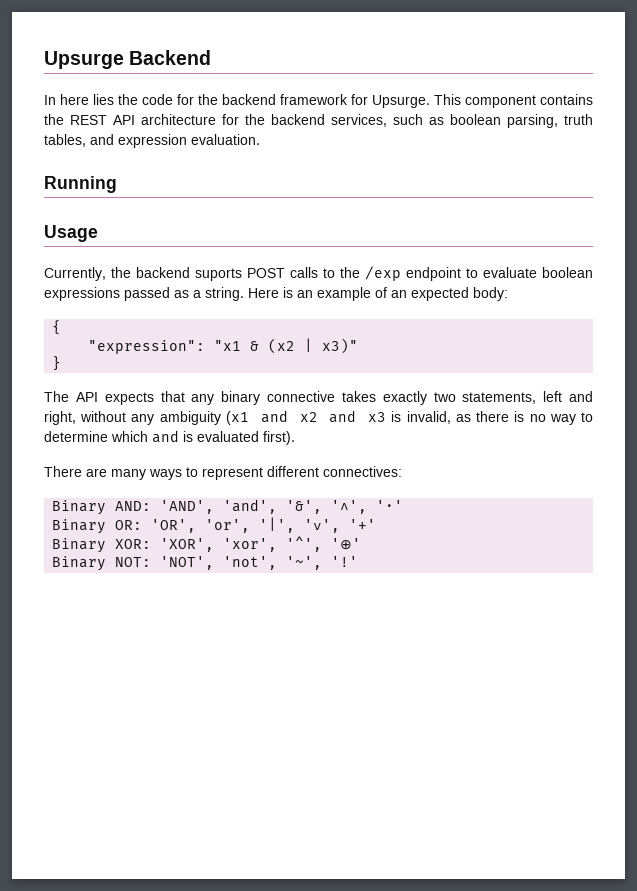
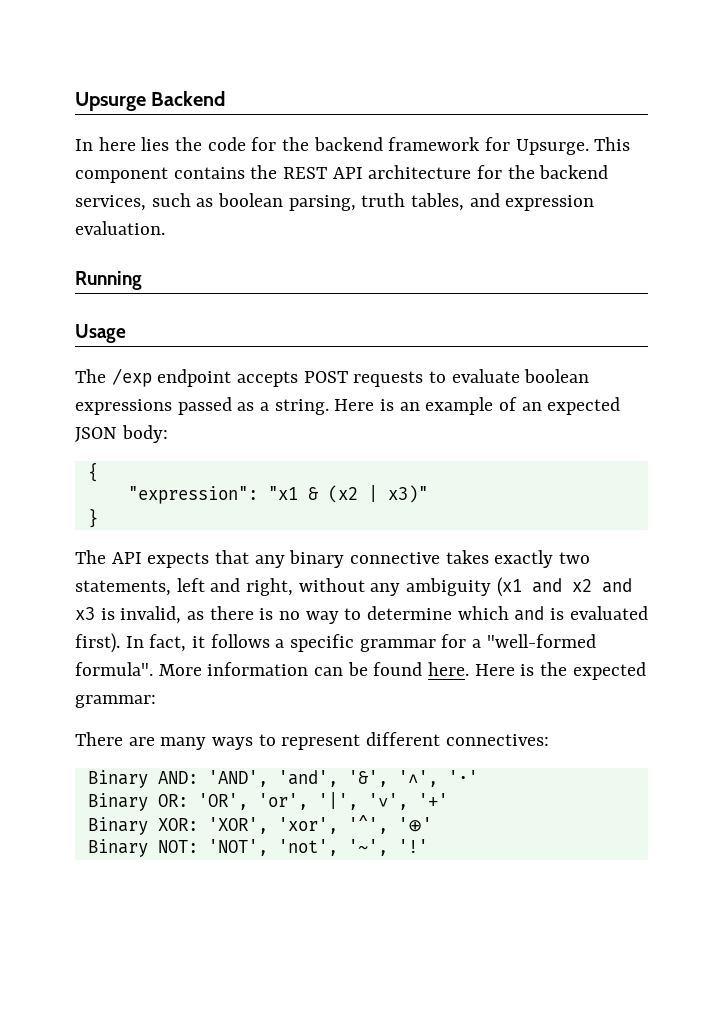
- Currently, the backend suports POST calls to the /exp endpoint to evaluate boolean expressions passed as a string.
+ The /exp endpoint accepts POST requests to evaluate boolean expressions passed as a string.
- Here is an example of an expected body:
+ Here is an example of an expected JSON body:
+ In fact, it follows a specific grammar for a "well-formed formula". More information can be found here. Here is the expected grammar:

